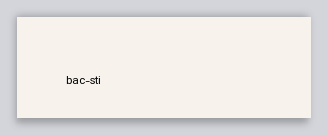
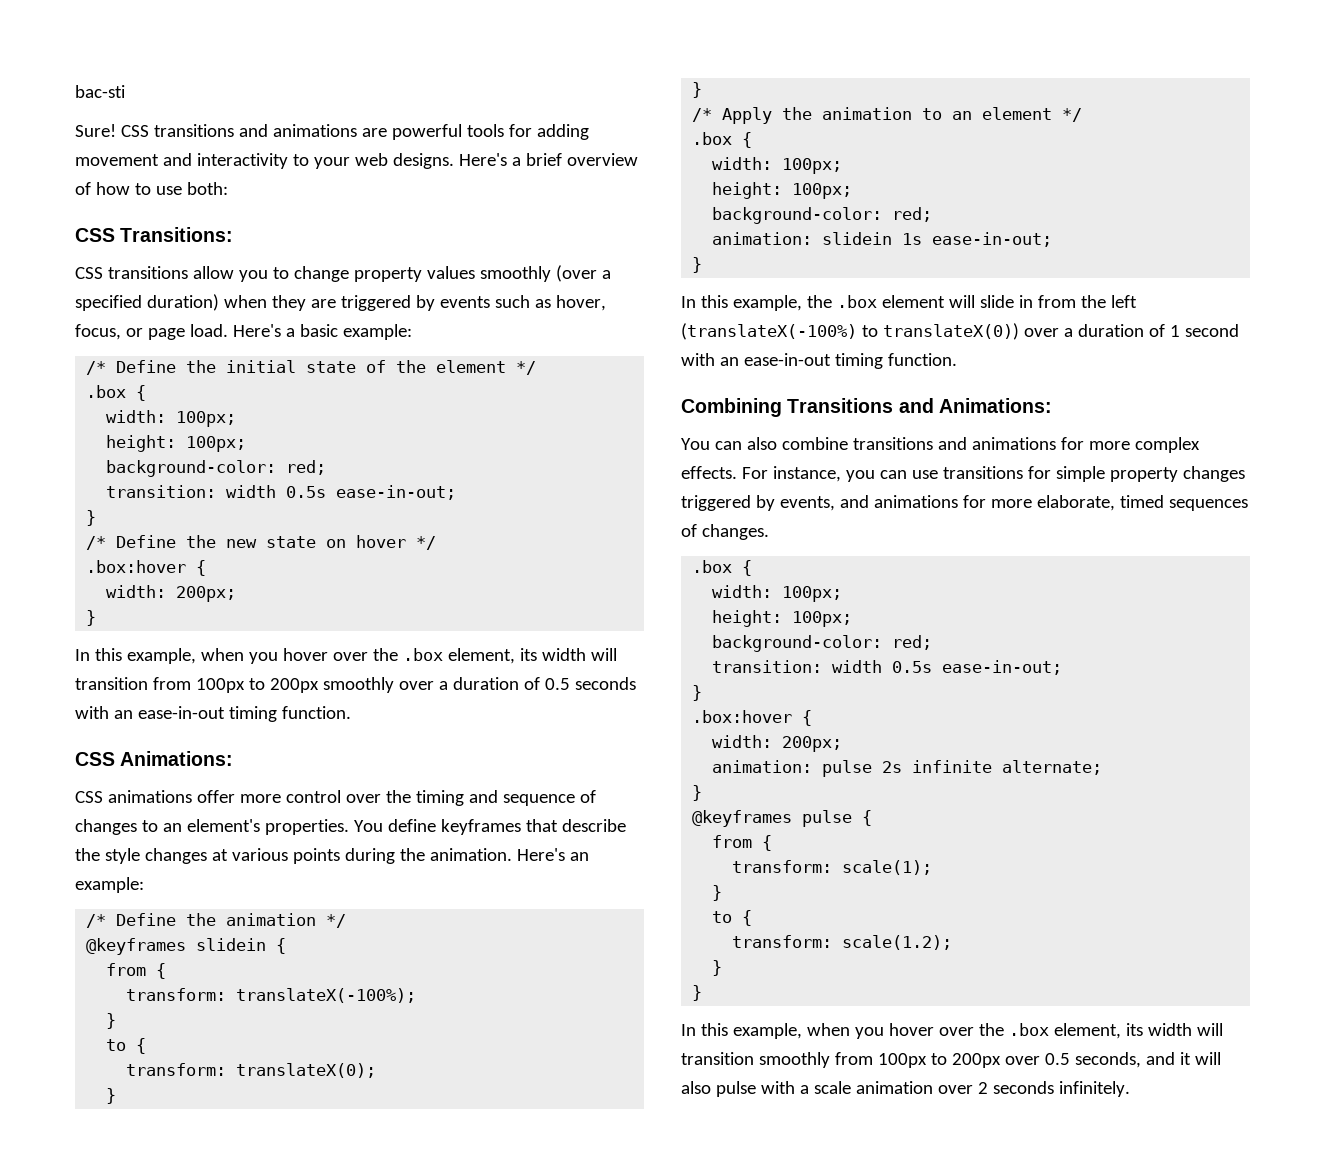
+ Sure! CSS transitions and animations are powerful tools for adding movement and interactivity to your web designs. Here's a brief overview of how to use both:
+ CSS Transitions:
+ CSS transitions allow you to change property values smoothly (over a specified duration) when they are triggered by events such as hover, focus, or page load. Here's a basic example:
+ /* Define the initial state of the element */
+ .box {
+ width: 100px;
+ height: 100px;
+ background-color: red;
+ transition: width 0.5s ease-in-out;
+ }
+ /* Define the new state on hover */
+ .box:hover {
+ width: 200px;
+ }
+ In this example, when you hover over the .box element, its width will transition from 100px to 200px smoothly over a duration of 0.5 seconds with an ease-in-out timing function.
+ CSS Animations:
+ CSS animations offer more control over the timing and sequence of changes to an element's properties. You define keyframes that describe the style changes at various points during the animation. Here's an example:
+ /* Define the animation */
+ @keyframes slidein {
+ from {
+ transform: translateX(-100%);
+ }
+ to {
+ transform: translateX(0);
+ }
+ }
+ /* Apply the animation to an element */
+ .box {
+ width: 100px;
+ height: 100px;
+ background-color: red;
+ animation: slidein 1s ease-in-out;
+ }
+ In this example, the .box element will slide in from the left (translateX(-100%) to translateX(0)) over a duration of 1 second with an ease-in-out timing function.
+ Combining Transitions and Animations:
+ You can also combine transitions and animations for more complex effects. For instance, you can use transitions for simple property changes triggered by events, and animations for more elaborate, timed sequences of changes.
+ .box {
+ width: 100px;
+ height: 100px;
+ background-color: red;
+ transition: width 0.5s ease-in-out;
+ }
+ .box:hover {
+ width: 200px;
+ animation: pulse 2s infinite alternate;
+ }
+ @keyframes pulse {
+ from {
+ transform: scale(1);
+ }
+ to {
+ transform: scale(1.2);
+ }
+ }
+ In this example, when you hover over the .box element, its width will transition smoothly from 100px to 200px over 0.5 seconds, and it will also pulse with a scale animation over 2 seconds infinitely.

